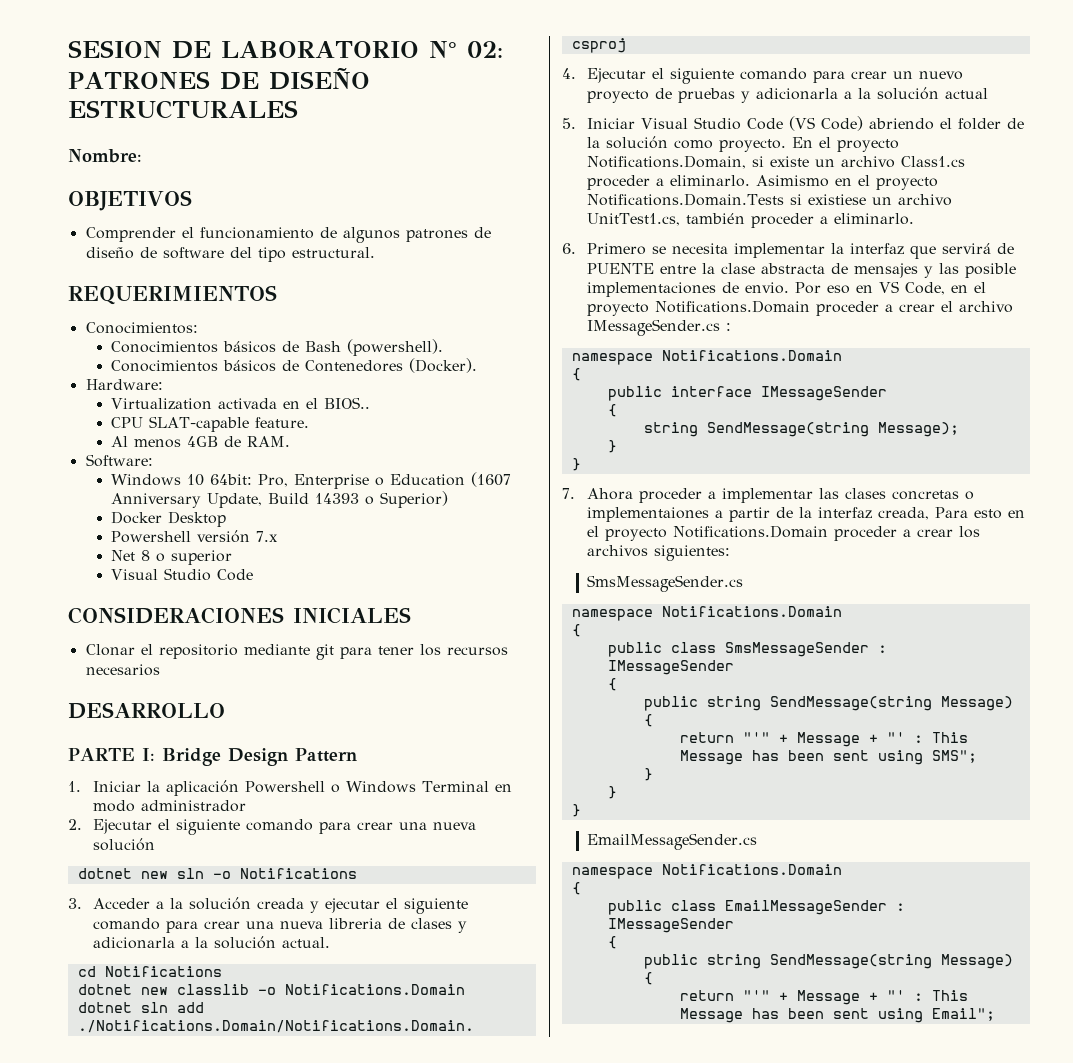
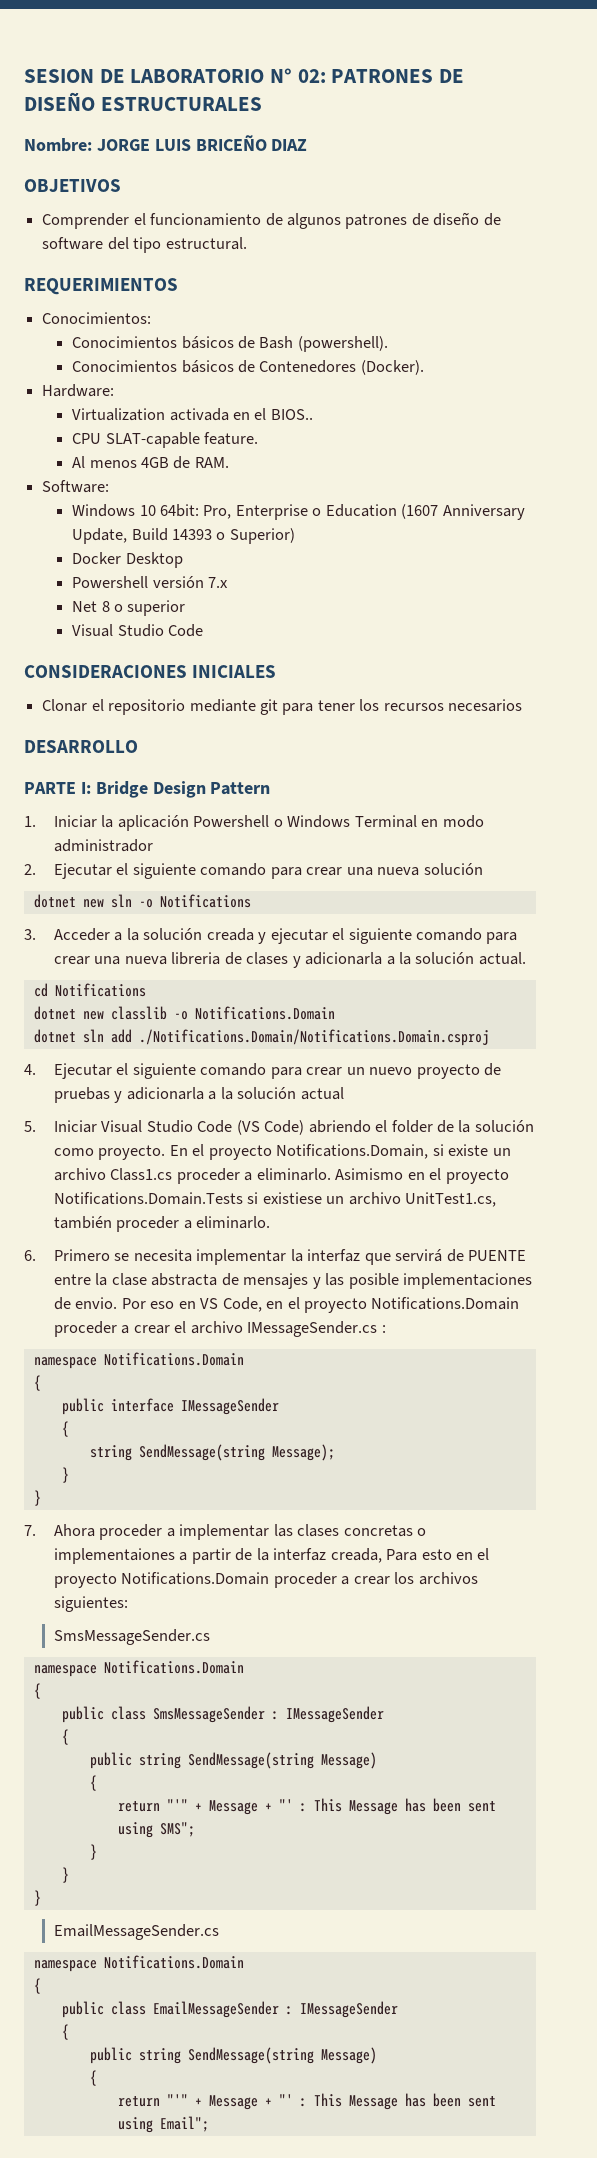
- Nombre:
+ Nombre: JORGE LUIS BRICEÑO DIAZ

